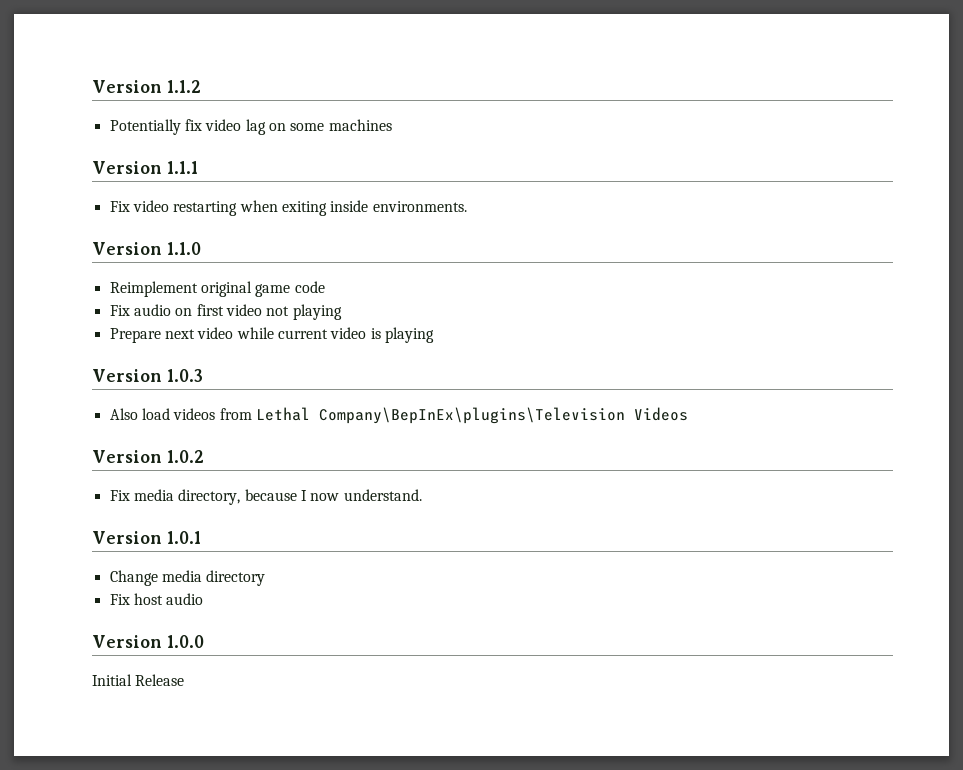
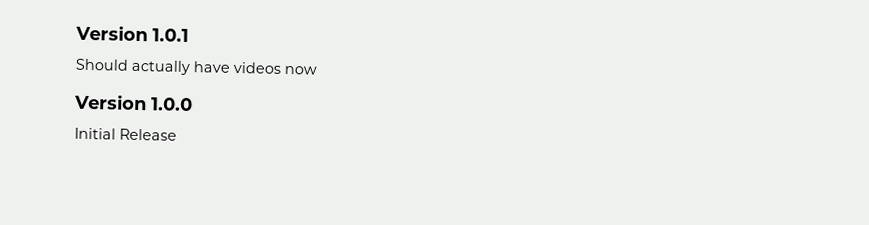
- Version 1.1.2
- Potentially fix video lag on some machines
- Version 1.1.1
- Fix video restarting when exiting inside environments.
- Version 1.1.0
- Reimplement original game code
- Fix audio on first video not playing
- Prepare next video while current video is playing
- Version 1.0.3
- Also load videos from Lethal Company\BepInEx\plugins\Television Videos
- Version 1.0.2
- Fix media directory, because I now understand.
  Version 1.0.1
- Change media directory
- Fix host audio
+ Should actually have videos now

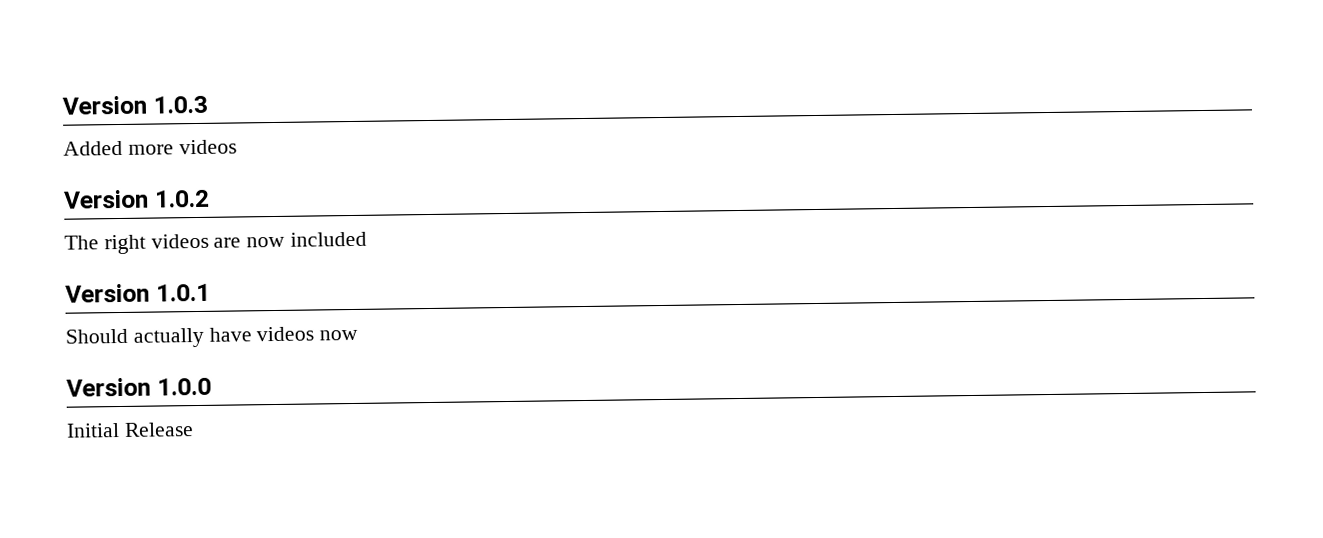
+ Version 1.0.3
+ Added more videos
+ Version 1.0.2
+ The right videos are now included

